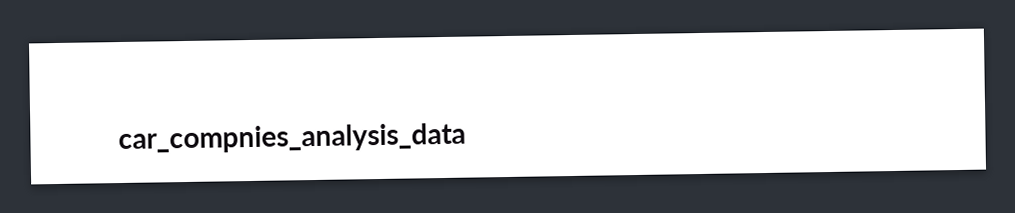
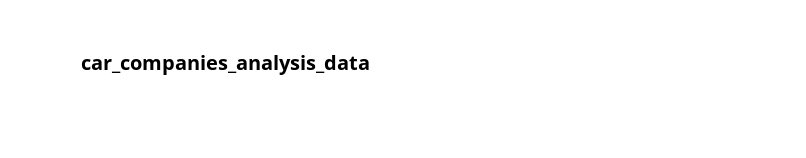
- car_compnies_analysis_data
+ car_companies_analysis_data

